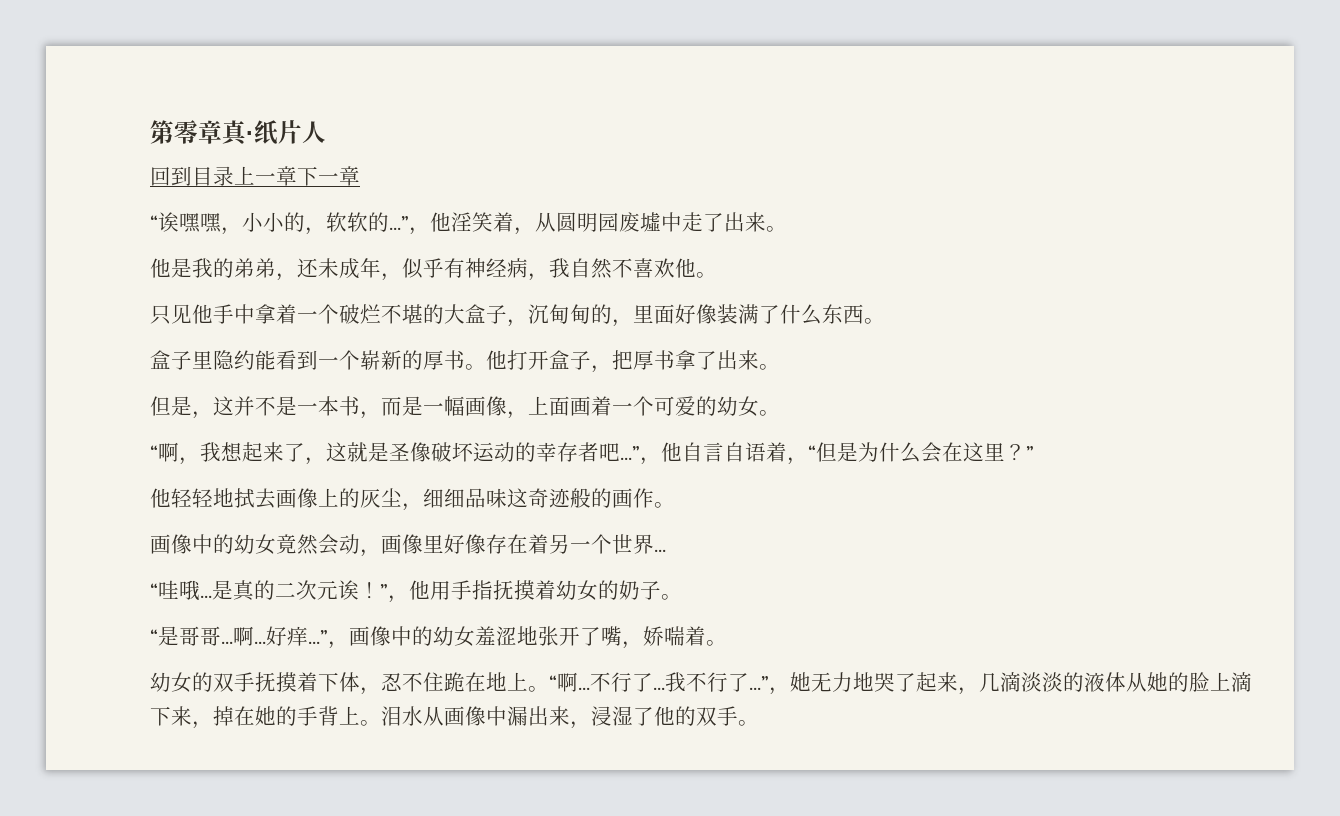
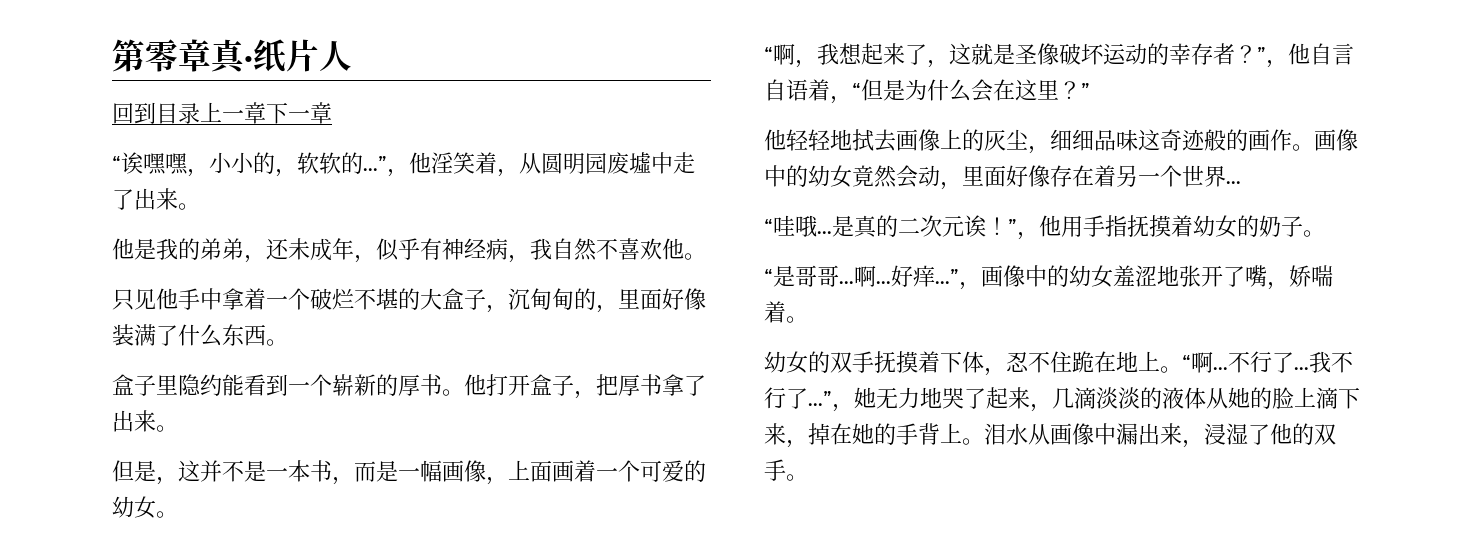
- “啊，我想起来了，这就是圣像破坏运动的幸存者吧...”，他自言自语着，“但是为什么会在这里？”
+ “啊，我想起来了，这就是圣像破坏运动的幸存者？”，他自言自语着，“但是为什么会在这里？”
- 他轻轻地拭去画像上的灰尘，细细品味这奇迹般的画作。
- 画像中的幼女竟然会动，画像里好像存在着另一个世界...
+ 他轻轻地拭去画像上的灰尘，细细品味这奇迹般的画作。画像中的幼女竟然会动，里面好像存在着另一个世界...

